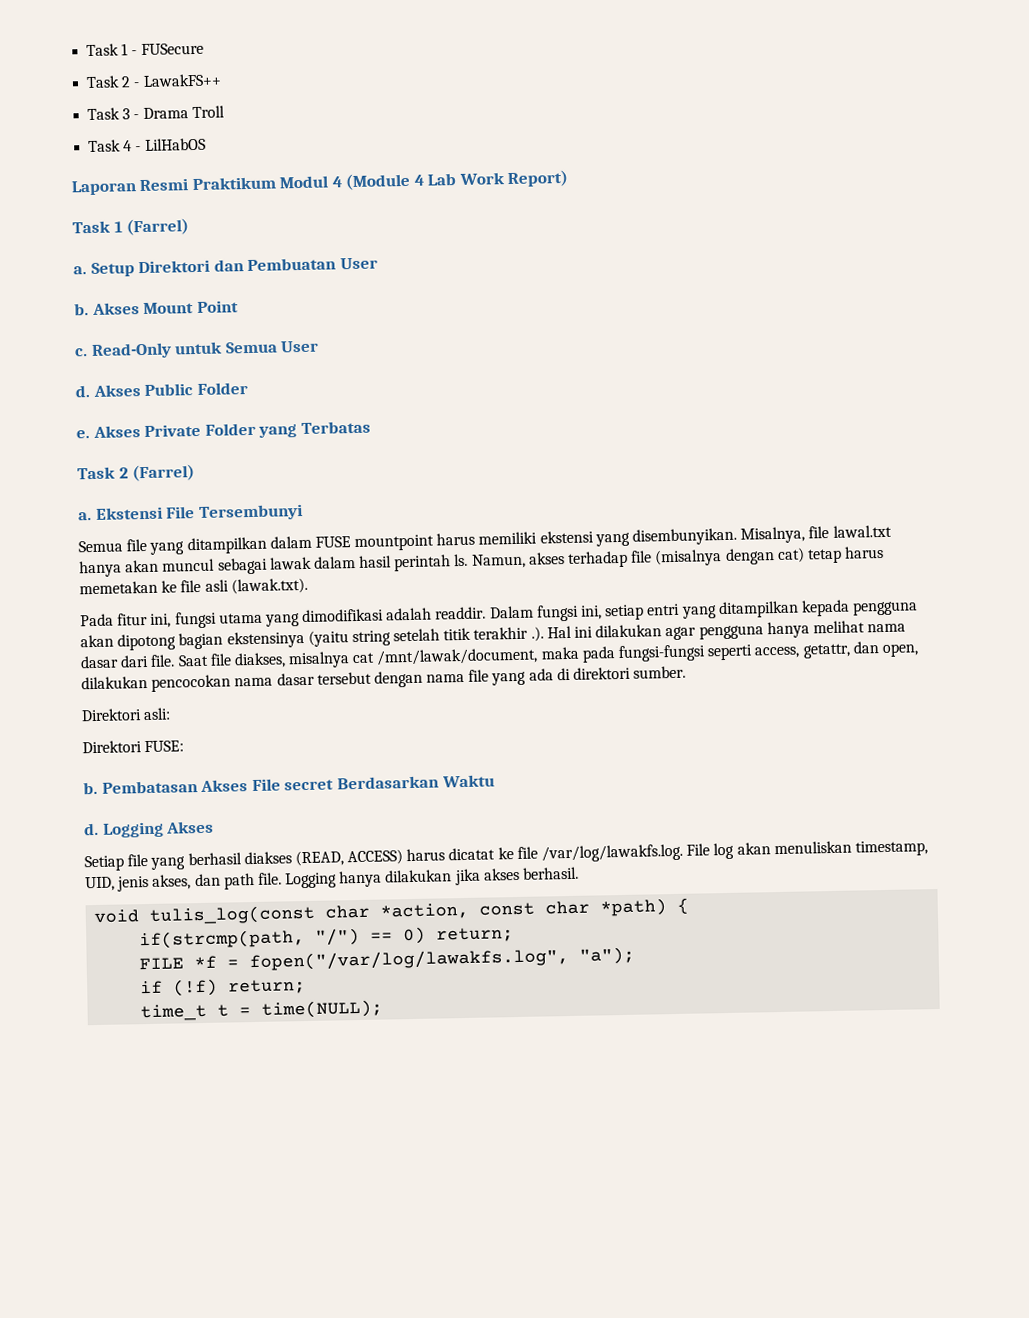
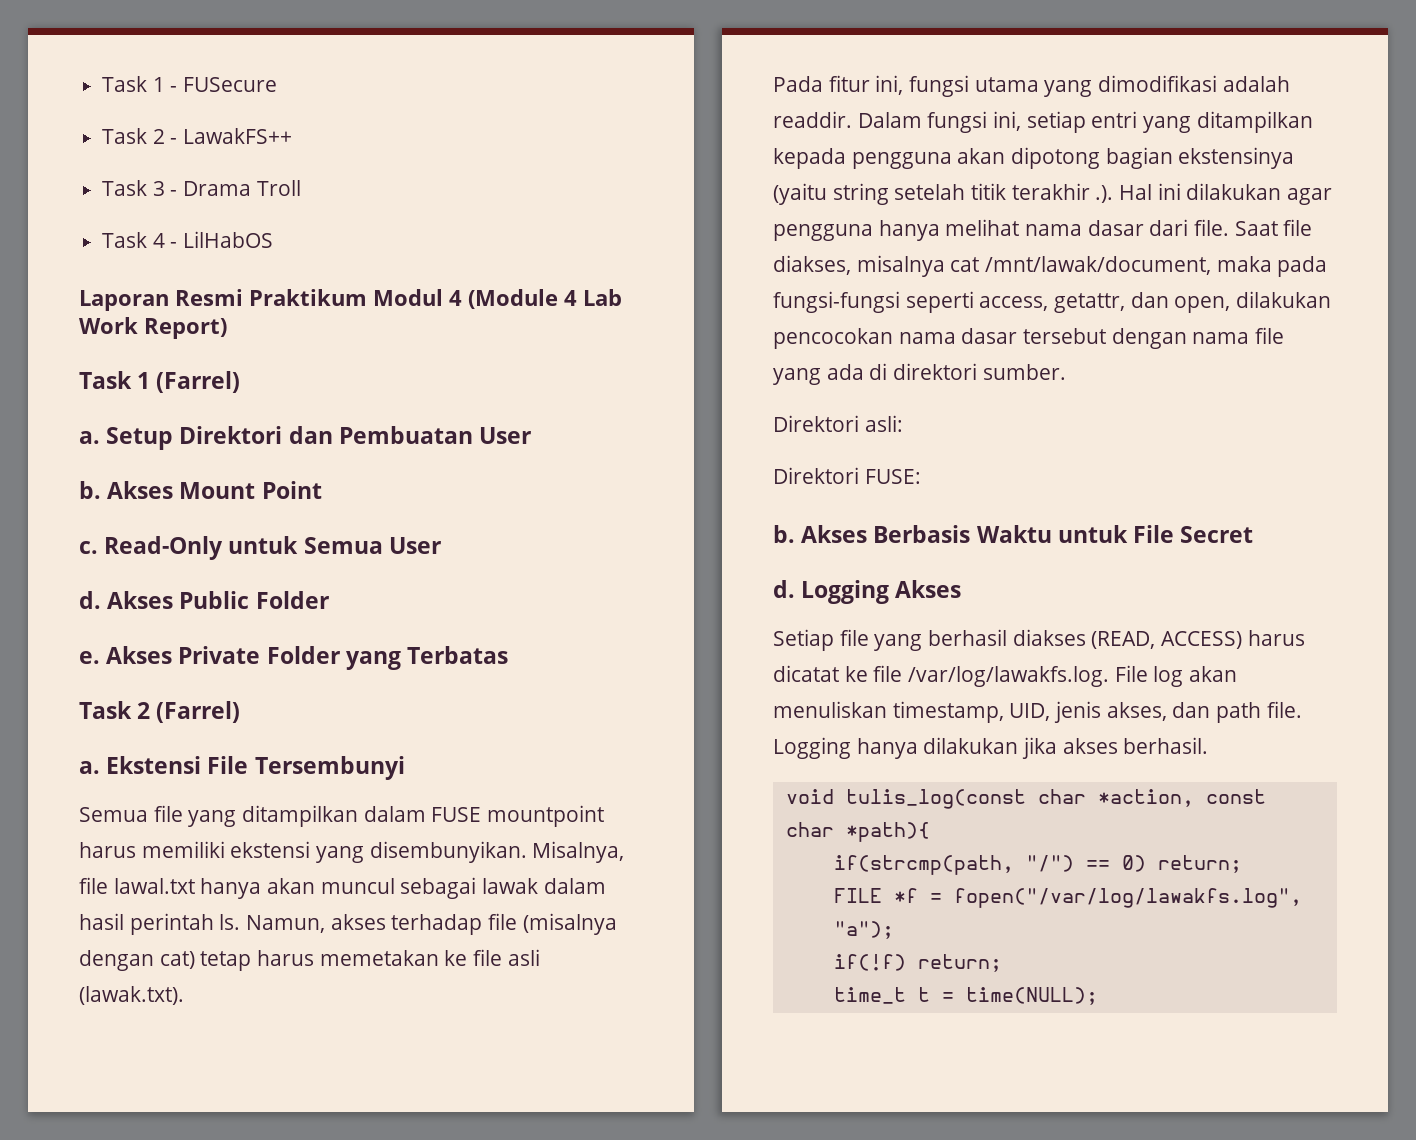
- Pembatasan Akses File secret Berdasarkan Waktu
+ Akses Berbasis Waktu untuk File Secret
- void tulis_log(const char *action, const char *path) {
+ void tulis_log(const char *action, const char *path){
- if (!f) return;
+ if(!f) return;

